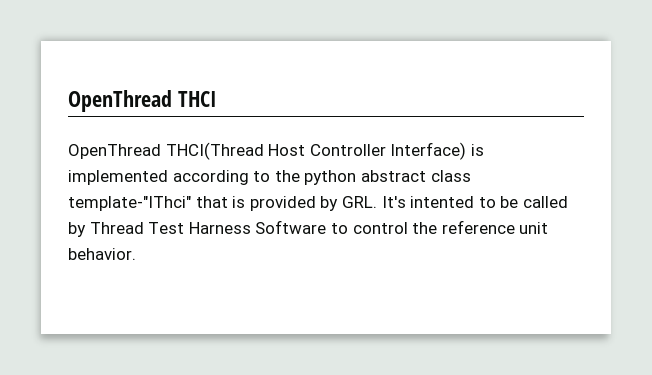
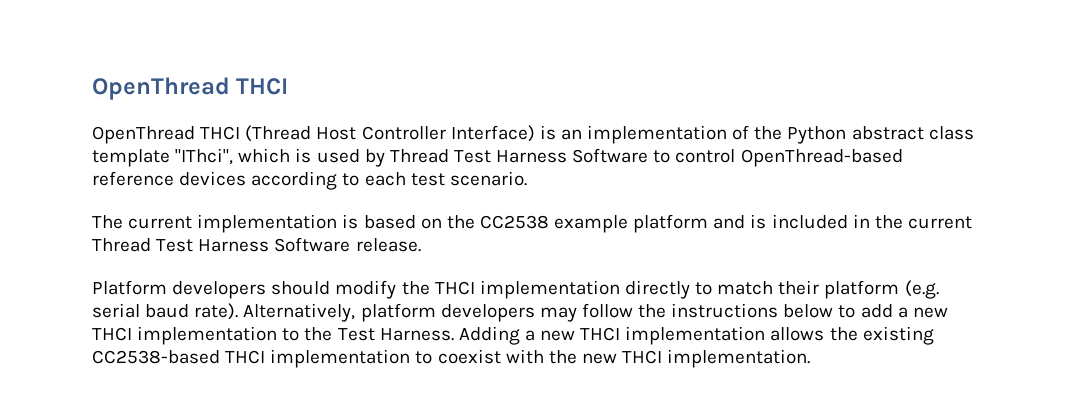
- OpenThread THCI(Thread Host Controller Interface) is implemented according to the python abstract class template-"IThci" that is provided by GRL. It's intented to be called by Thread Test Harness Software to control the reference unit behavior.
+ OpenThread THCI (Thread Host Controller Interface) is an implementation of the Python abstract class template "IThci", which is used by Thread Test Harness Software to control OpenThread-based reference devices according to each test scenario.
+ The current implementation is based on the CC2538 example platform and is included in the current Thread Test Harness Software release.
+ Platform developers should modify the THCI implementation directly to match their platform (e.g. serial baud rate). Alternatively, platform developers may follow the instructions below to add a new THCI implementation to the Test Harness. Adding a new THCI implementation allows the existing CC2538-based THCI implementation to coexist with the new THCI implementation.

